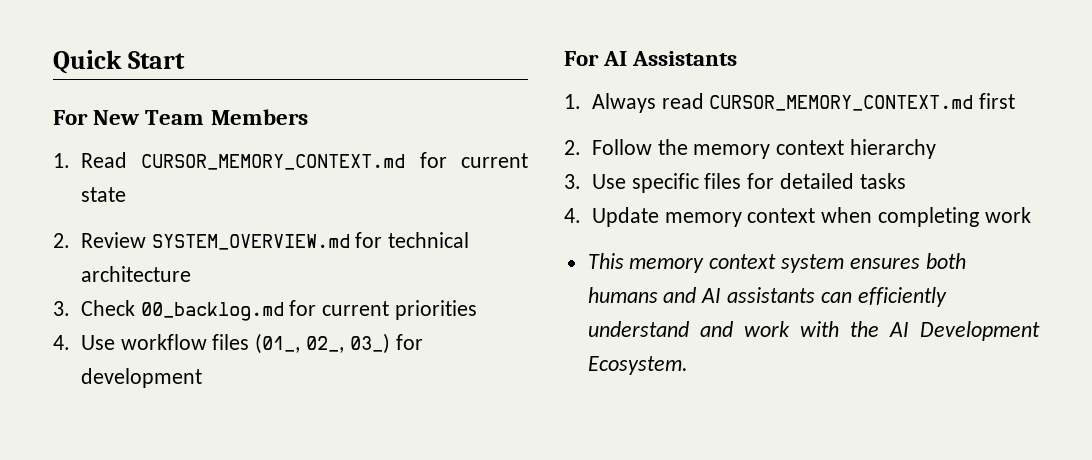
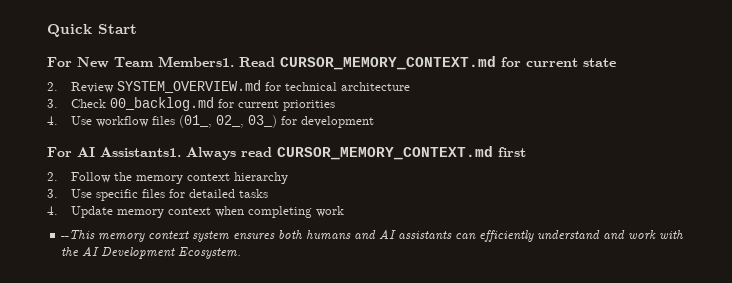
- For New Team Members
- 1. Read CURSOR_MEMORY_CONTEXT.md for current state
+ For New Team Members1. Read CURSOR_MEMORY_CONTEXT.md for current state
- For AI Assistants
- 1. Always read CURSOR_MEMORY_CONTEXT.md first
+ For AI Assistants1. Always read CURSOR_MEMORY_CONTEXT.md first
- This memory context system ensures both humans and AI assistants can efficiently understand and work with the AI Development Ecosystem.
+ --This memory context system ensures both humans and AI assistants can efficiently understand and work with the AI Development Ecosystem.

